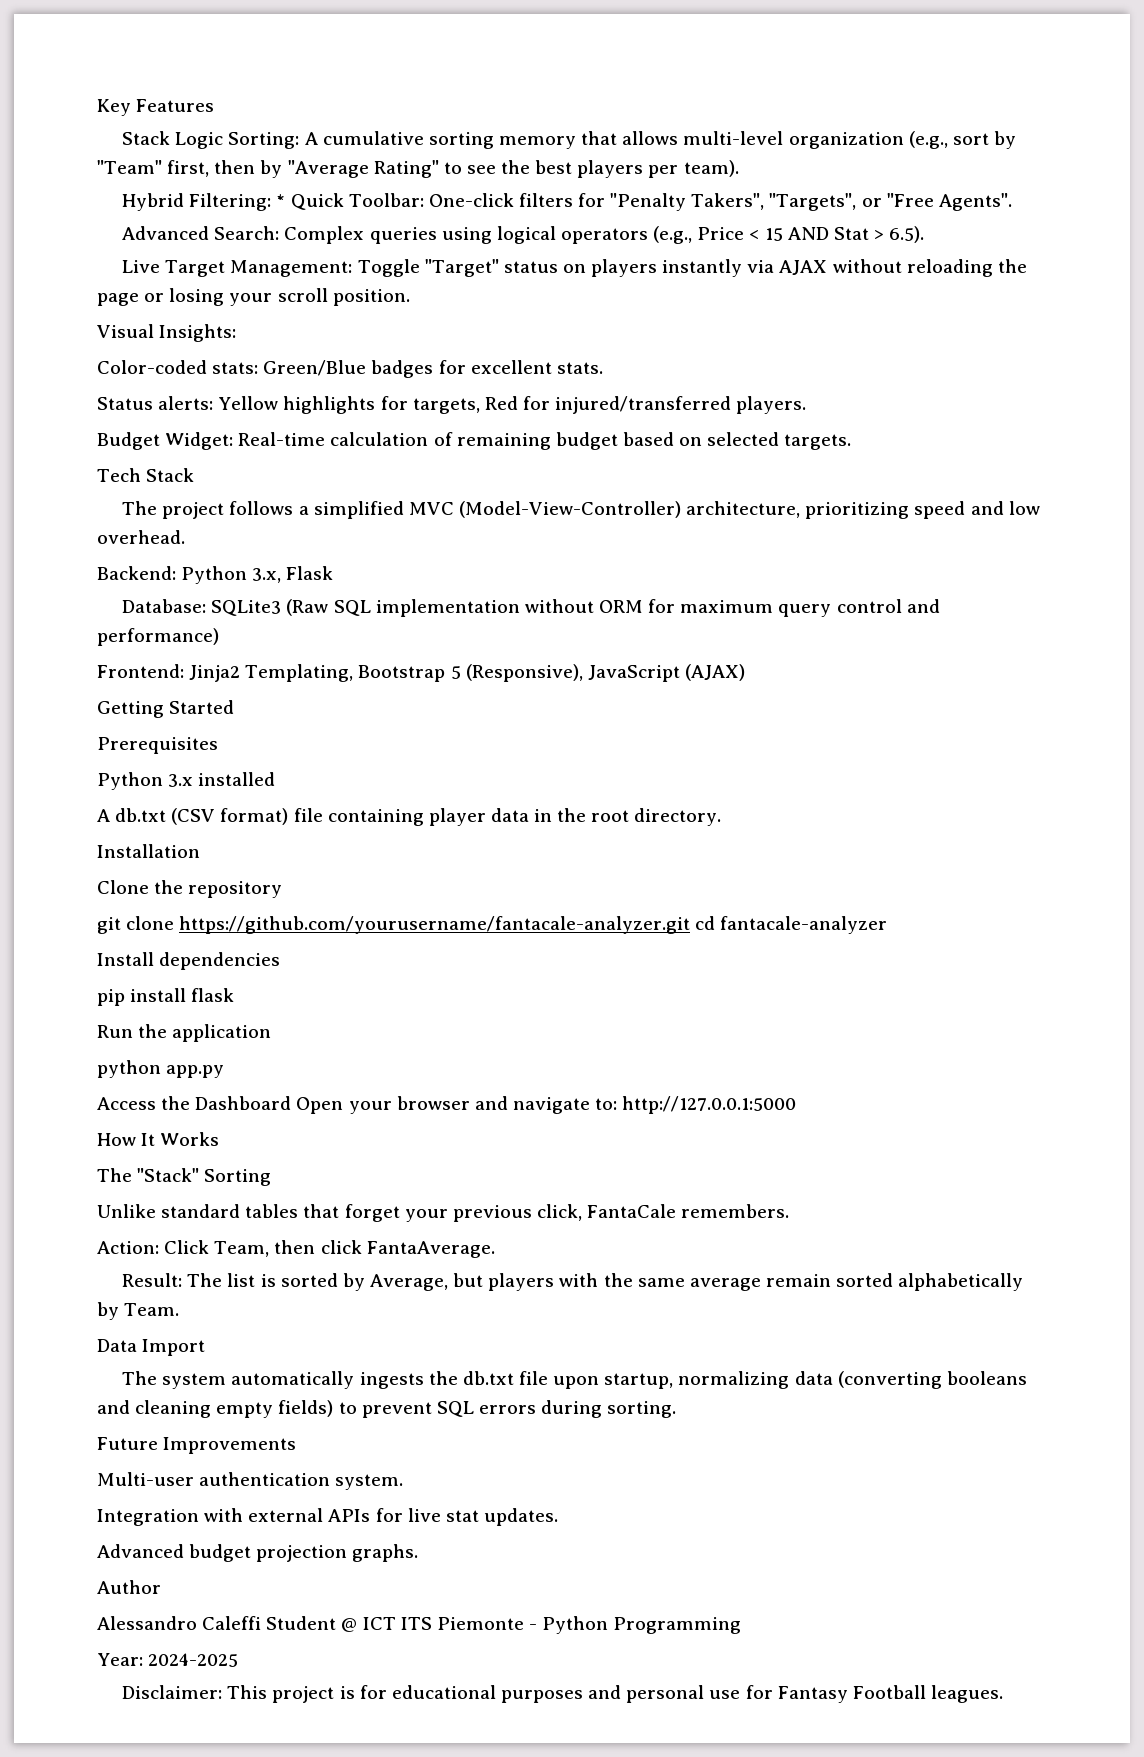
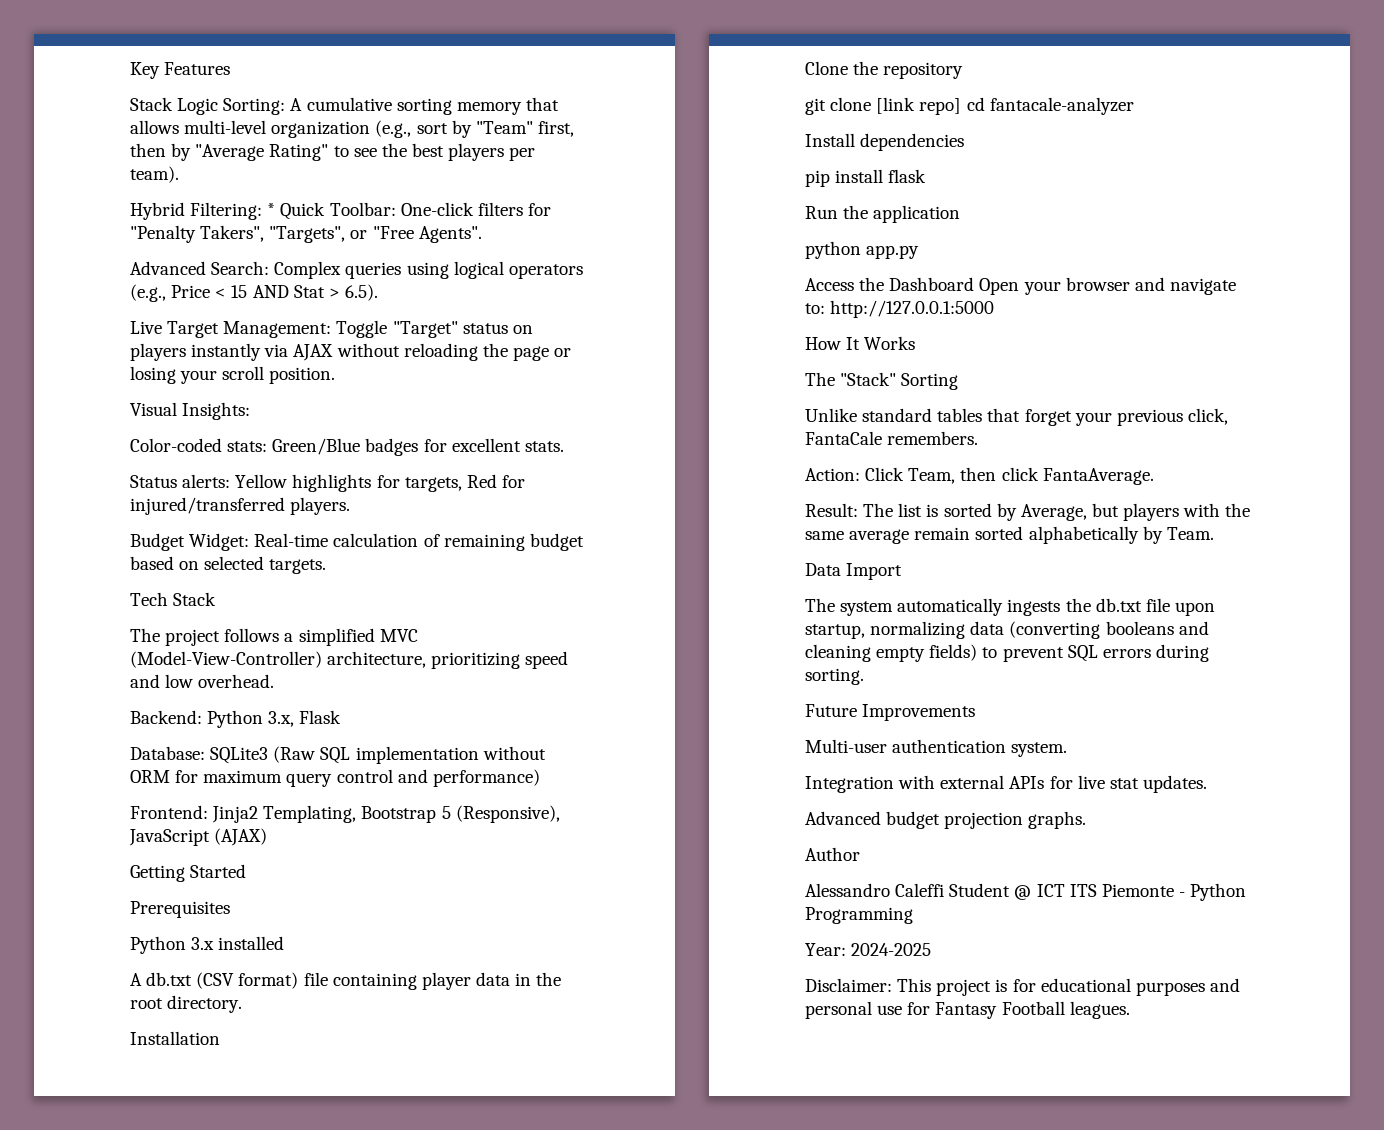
- git clone https://github.com/yourusername/fantacale-analyzer.git cd fantacale-analyzer
+ git clone [link repo] cd fantacale-analyzer

